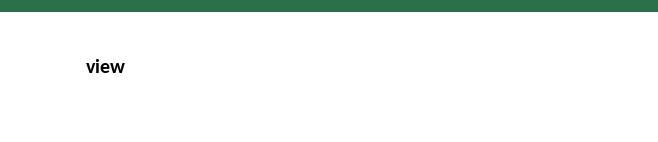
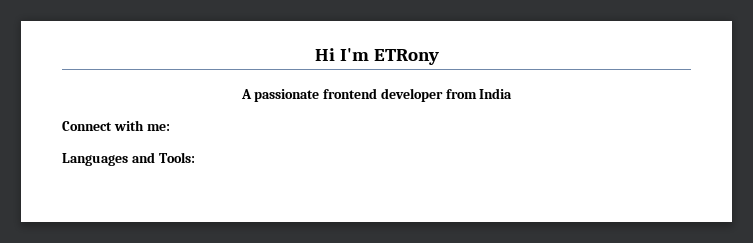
- view
+ Hi I'm ETRony
+ A passionate frontend developer from India
+ Connect with me:
+ Languages and Tools:

